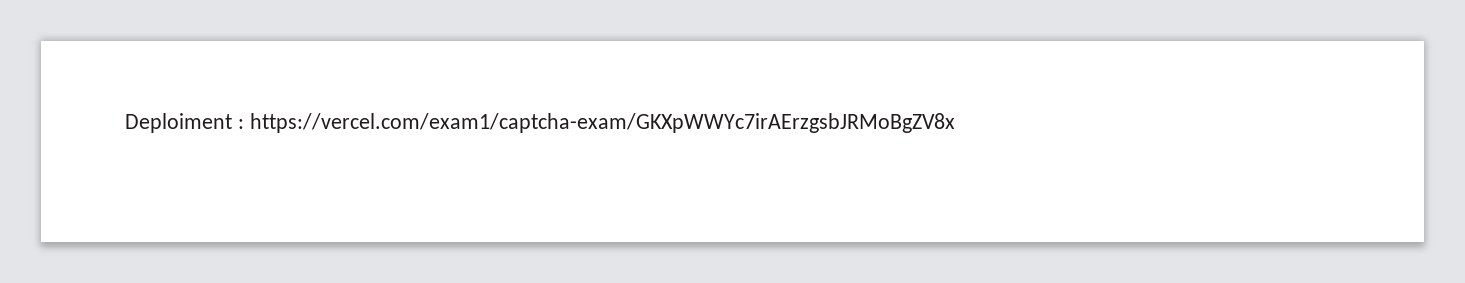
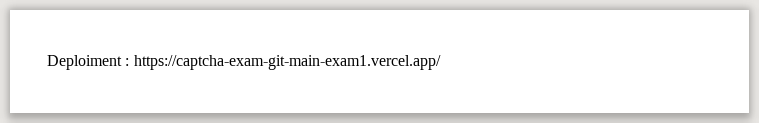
- Deploiment : https://vercel.com/exam1/captcha-exam/GKXpWWYc7irAErzgsbJRMoBgZV8x
+ Deploiment : https://captcha-exam-git-main-exam1.vercel.app/

